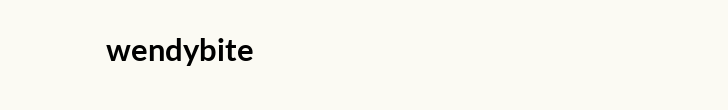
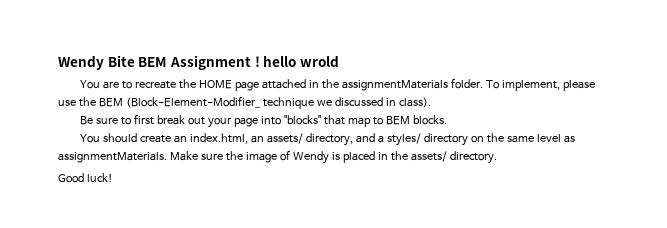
- wendybite
+ Wendy Bite BEM Assignment ! hello wrold
+ You are to recreate the HOME page attached in the assignmentMaterials folder. To implement, please use the BEM (Block-Element-Modifier_ technique we discussed in class).
+ Be sure to first break out your page into "blocks" that map to BEM blocks.
+ You should create an index.html, an assets/ directory, and a styles/ directory on the same level as assignmentMaterials. Make sure the image of Wendy is placed in the assets/ directory.
+ Good luck!

